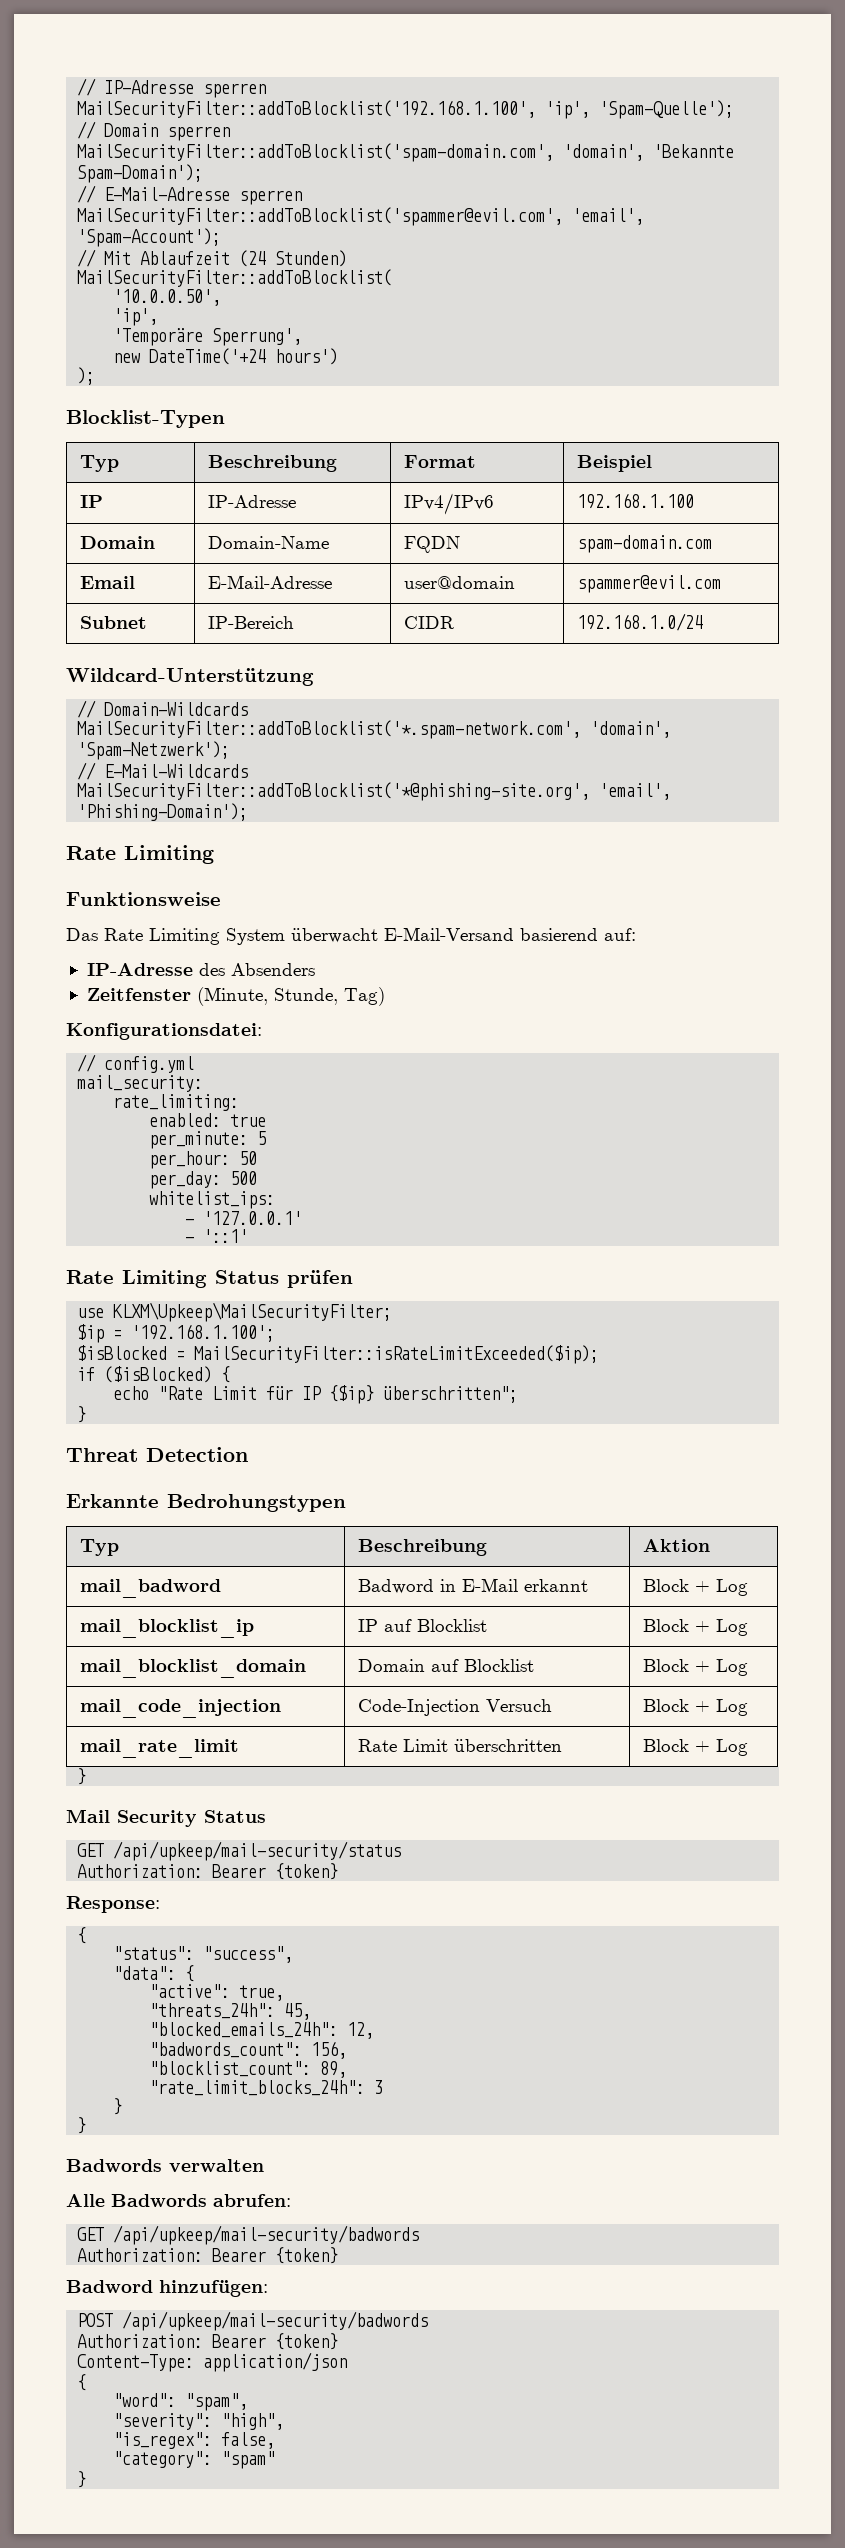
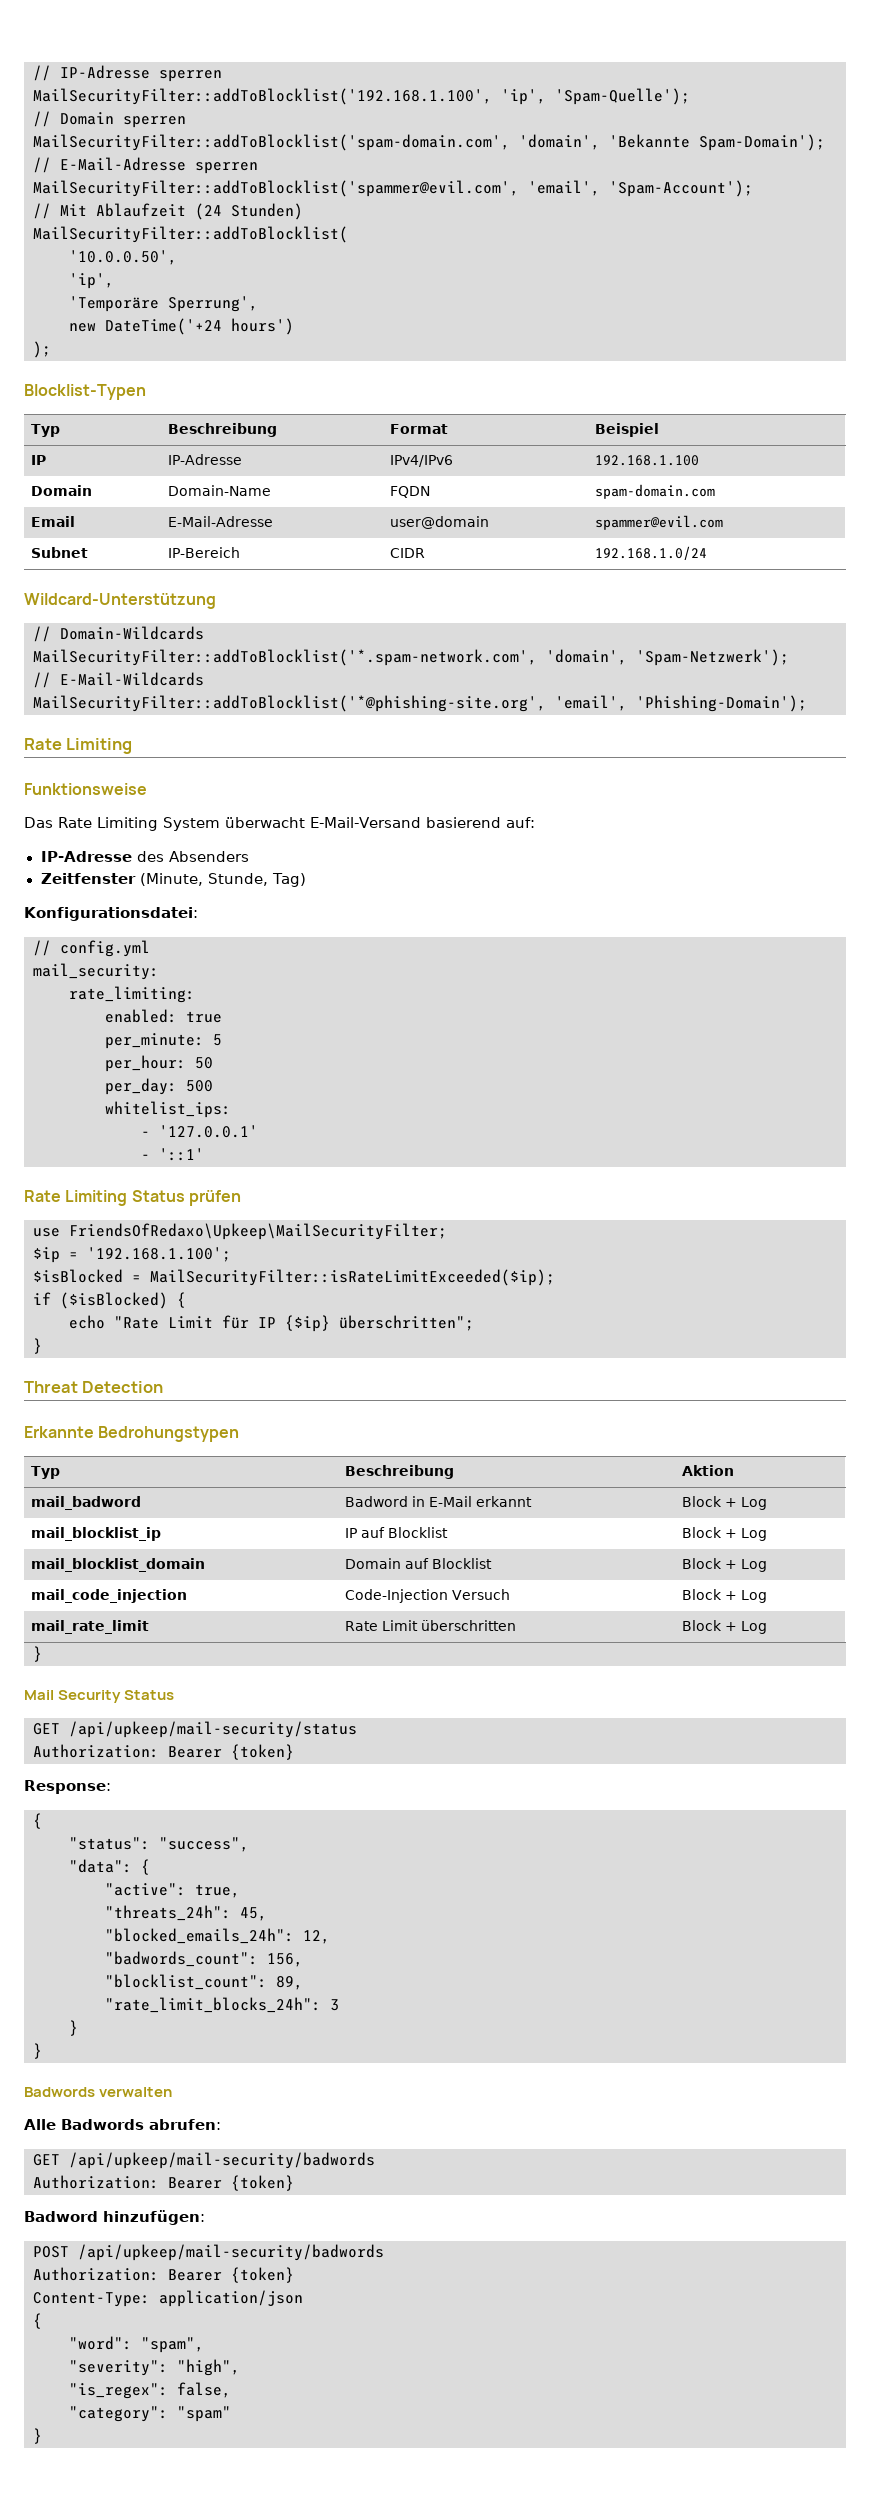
- use KLXM\Upkeep\MailSecurityFilter;
+ use FriendsOfRedaxo\Upkeep\MailSecurityFilter;

